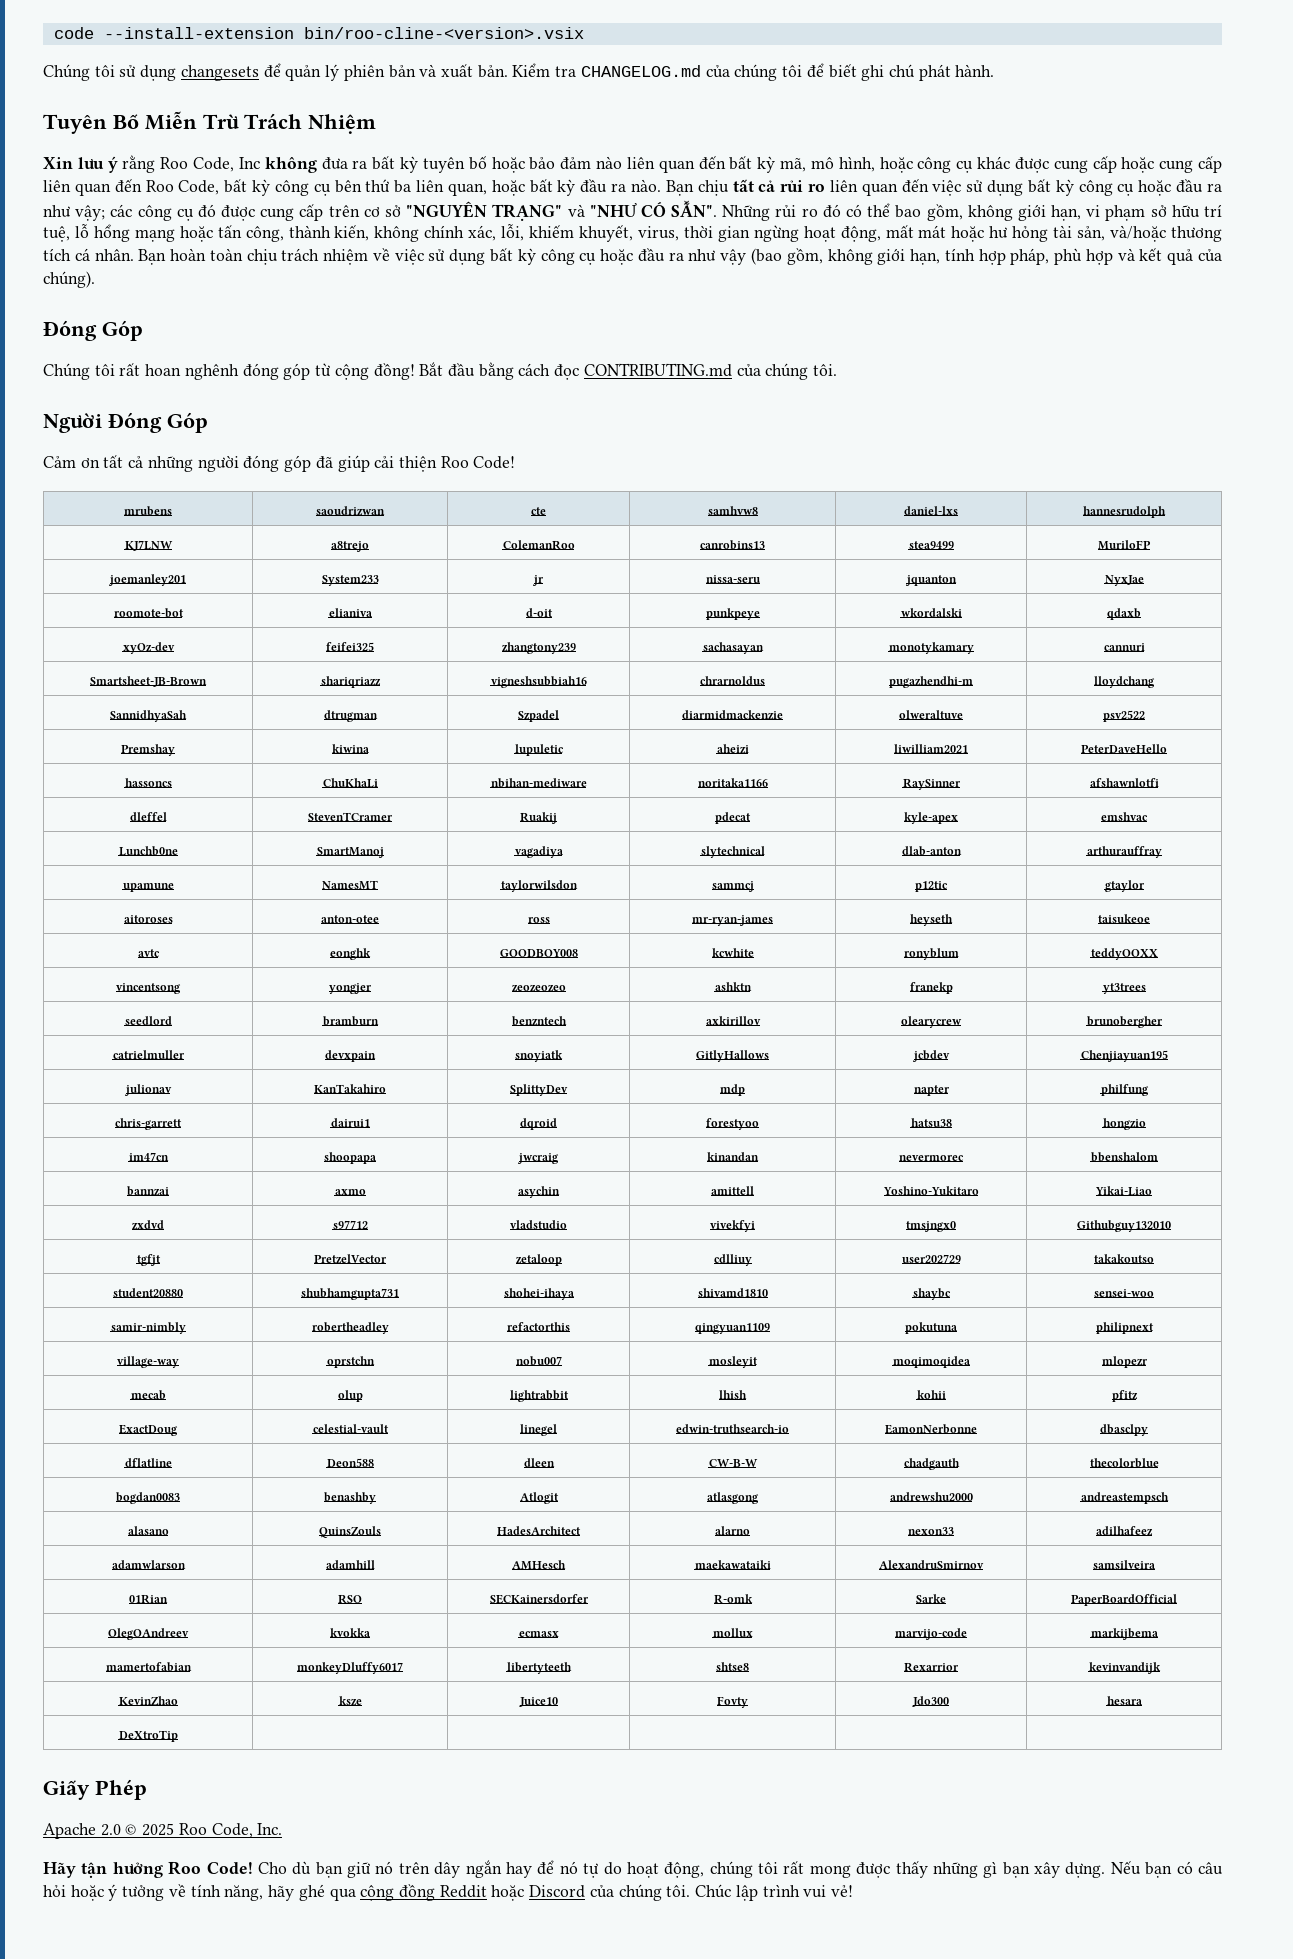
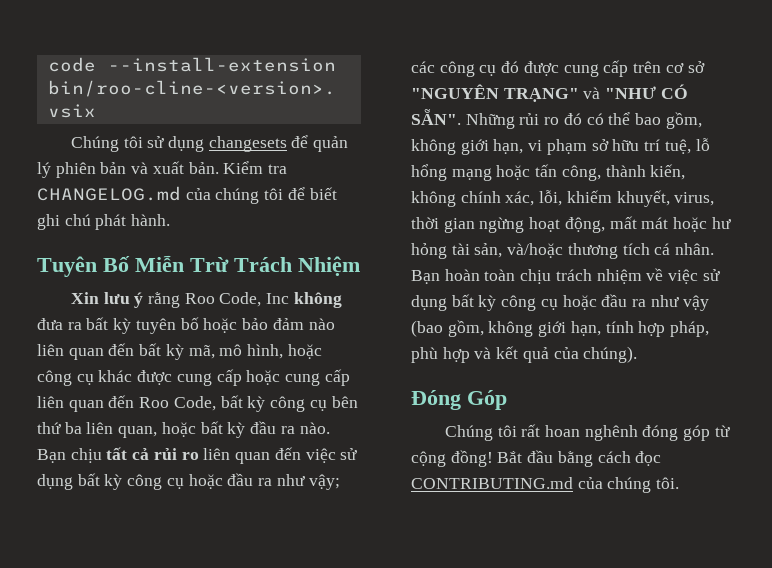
- Người Đóng Góp
- Cảm ơn tất cả những người đóng góp đã giúp cải thiện Roo Code!
- mrubens | saoudrizwan | cte | samhvw8 | daniel-lxs | hannesrudolph
- KJ7LNW | a8trejo | ColemanRoo | canrobins13 | stea9499 | MuriloFP
- joemanley201 | System233 | jr | nissa-seru | jquanton | NyxJae
- roomote-bot | elianiva | d-oit | punkpeye | wkordalski | qdaxb
- xyOz-dev | feifei325 | zhangtony239 | sachasayan | monotykamary | cannuri
- Smartsheet-JB-Brown | shariqriazz | vigneshsubbiah16 | chrarnoldus | pugazhendhi-m | lloydchang
- SannidhyaSah | dtrugman | Szpadel | diarmidmackenzie | olweraltuve | psv2522
- Premshay | kiwina | lupuletic | aheizi | liwilliam2021 | PeterDaveHello
- hassoncs | ChuKhaLi | nbihan-mediware | noritaka1166 | RaySinner | afshawnlotfi
- dleffel | StevenTCramer | Ruakij | pdecat | kyle-apex | emshvac
- Lunchb0ne | SmartManoj | vagadiya | slytechnical | dlab-anton | arthurauffray
- upamune | NamesMT | taylorwilsdon | sammcj | p12tic | gtaylor
- aitoroses | anton-otee | ross | mr-ryan-james | heyseth | taisukeoe
- avtc | eonghk | GOODBOY008 | kcwhite | ronyblum | teddyOOXX
- vincentsong | yongjer | zeozeozeo | ashktn | franekp | yt3trees
- seedlord | bramburn | benzntech | axkirillov | olearycrew | brunobergher
- catrielmuller | devxpain | snoyiatk | GitlyHallows | jcbdev | Chenjiayuan195
- julionav | KanTakahiro | SplittyDev | mdp | napter | philfung
- chris-garrett | dairui1 | dqroid | forestyoo | hatsu38 | hongzio
- im47cn | shoopapa | jwcraig | kinandan | nevermorec | bbenshalom
- bannzai | axmo | asychin | amittell | Yoshino-Yukitaro | Yikai-Liao
- zxdvd | s97712 | vladstudio | vivekfyi | tmsjngx0 | Githubguy132010
- tgfjt | PretzelVector | zetaloop | cdlliuy | user202729 | takakoutso
- student20880 | shubhamgupta731 | shohei-ihaya | shivamd1810 | shaybc | sensei-woo
- samir-nimbly | robertheadley | refactorthis | qingyuan1109 | pokutuna | philipnext
- village-way | oprstchn | nobu007 | mosleyit | moqimoqidea | mlopezr
- mecab | olup | lightrabbit | lhish | kohii | pfitz
- ExactDoug | celestial-vault | linegel | edwin-truthsearch-io | EamonNerbonne | dbasclpy
- dflatline | Deon588 | dleen | CW-B-W | chadgauth | thecolorblue
- bogdan0083 | benashby | Atlogit | atlasgong | andrewshu2000 | andreastempsch
- alasano | QuinsZouls | HadesArchitect | alarno | nexon33 | adilhafeez
- adamwlarson | adamhill | AMHesch | maekawataiki | AlexandruSmirnov | samsilveira
- 01Rian | RSO | SECKainersdorfer | R-omk | Sarke | PaperBoardOfficial
- OlegOAndreev | kvokka | ecmasx | mollux | marvijo-code | markijbema
- mamertofabian | monkeyDluffy6017 | libertyteeth | shtse8 | Rexarrior | kevinvandijk
- KevinZhao | ksze | Juice10 | Fovty | Jdo300 | hesara
- DeXtroTip | | | | |
- Giấy Phép
- Apache 2.0 © 2025 Roo Code, Inc.
- Hãy tận hưởng Roo Code! Cho dù bạn giữ nó trên dây ngắn hay để nó tự do hoạt động, chúng tôi rất mong được thấy những gì bạn xây dựng. Nếu bạn có câu hỏi hoặc ý tưởng về tính năng, hãy ghé qua cộng đồng Reddit hoặc Discord của chúng tôi. Chúc lập trình vui vẻ!

